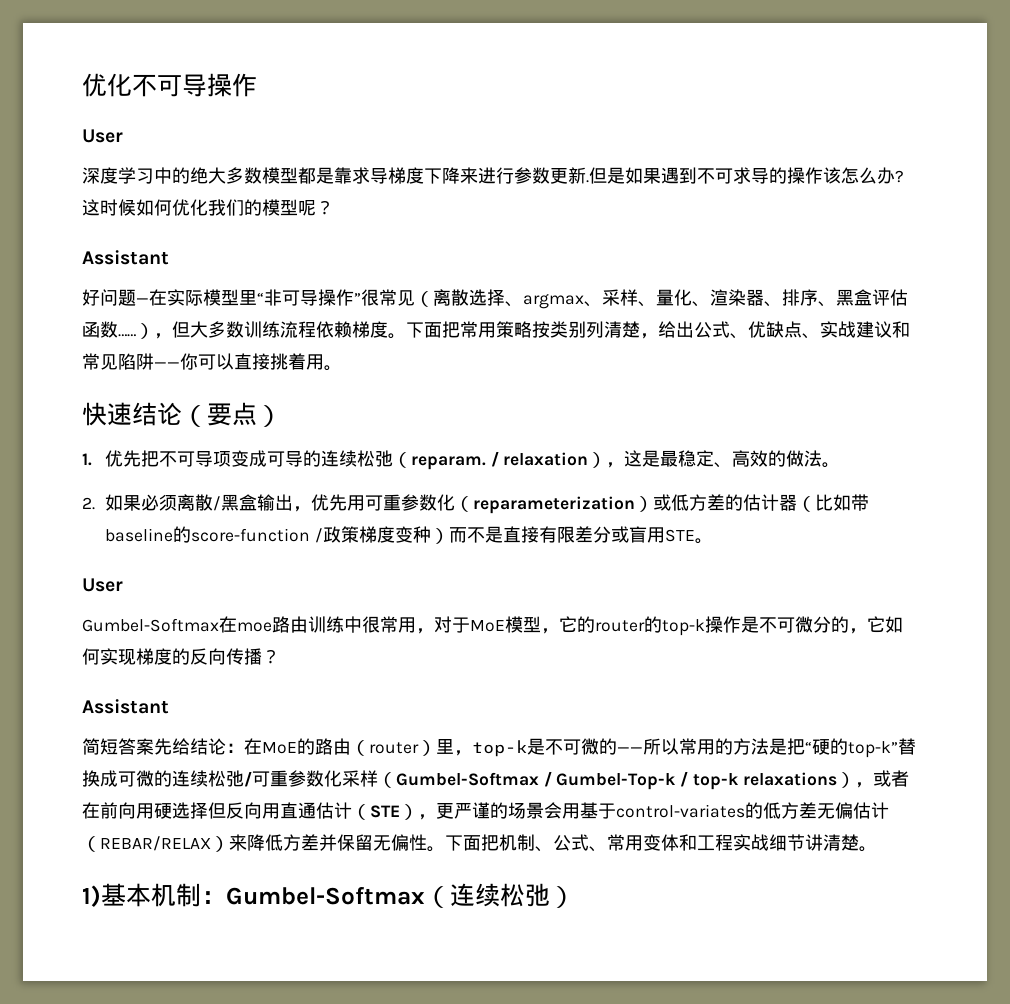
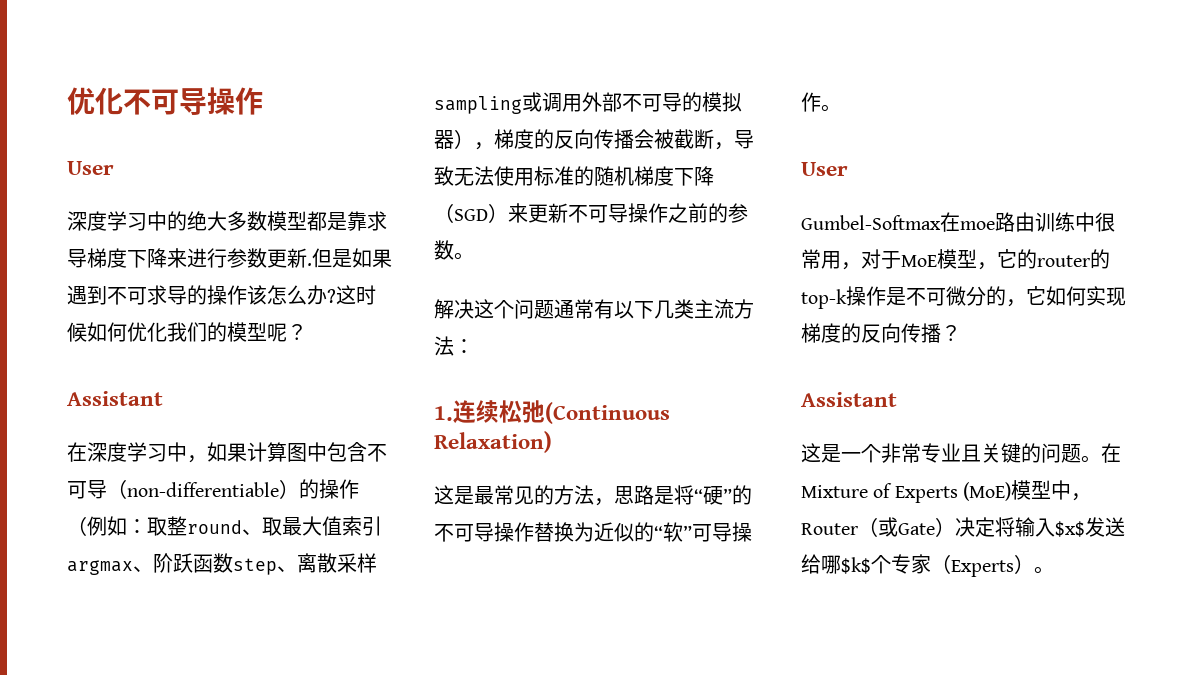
- 好问题—在实际模型里“非可导操作”很常见（离散选择、argmax、采样、量化、渲染器、排序、黑盒评估函数……），但大多数训练流程依赖梯度。下面把常用策略按类别列清楚，给出公式、优缺点、实战建议和常见陷阱——你可以直接挑着用。
- 快速结论（要点）
- 1.优先把不可导项变成可导的连续松弛（reparam. / relaxation），这是最稳定、高效的做法。
- 2.如果必须离散/黑盒输出，优先用可重参数化（reparameterization）或低方差的估计器（比如带baseline的score-function /政策梯度变种）而不是直接有限差分或盲用STE。
+ 在深度学习中，如果计算图中包含不可导（non-differentiable）的操作（例如：取整round、取最大值索引argmax、阶跃函数step、离散采样sampling或调用外部不可导的模拟器），梯度的反向传播会被截断，导致无法使用标准的随机梯度下降（SGD）来更新不可导操作之前的参数。
+ 解决这个问题通常有以下几类主流方法：
+ 1.连续松弛(Continuous Relaxation)
+ 这是最常见的方法，思路是将“硬”的不可导操作替换为近似的“软”可导操作。
- 简短答案先给结论：在MoE的路由（router）里，top-k是不可微的——所以常用的方法是把“硬的top-k”替换成可微的连续松弛/可重参数化采样（Gumbel-Softmax / Gumbel-Top-k / top-k relaxations），或者在前向用硬选择但反向用直通估计（STE），更严谨的场景会用基于control-variates的低方差无偏估计（REBAR/RELAX）来降低方差并保留无偏性。下面把机制、公式、常用变体和工程实战细节讲清楚。
- 1)基本机制：Gumbel-Softmax（连续松弛）
+ 这是一个非常专业且关键的问题。在Mixture of Experts (MoE)模型中，Router（或Gate）决定将输入$x$发送给哪$k$个专家（Experts）。

